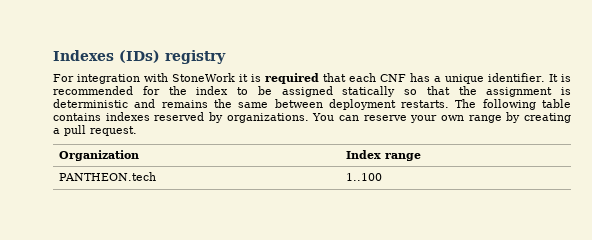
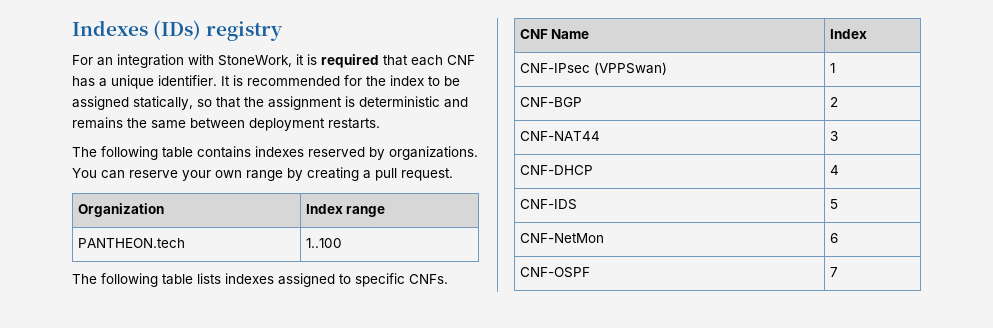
- For integration with StoneWork it is required that each CNF has a unique identifier.
+ For an integration with StoneWork, it is required that each CNF has a unique identifier.
- It is recommended for the index to be assigned statically so that the assignment is deterministic and remains the same between deployment restarts. The following table contains indexes reserved by organizations.
+ It is recommended for the index to be assigned statically, so that the assignment is deterministic and remains the same between deployment restarts.
+ The following table contains indexes reserved by organizations.
+ The following table lists indexes assigned to specific CNFs.
+ CNF Name | Index
+ CNF-IPsec (VPPSwan) | 1
+ CNF-BGP | 2
+ CNF-NAT44 | 3
+ CNF-DHCP | 4
+ CNF-IDS | 5
+ CNF-NetMon | 6
+ CNF-OSPF | 7

